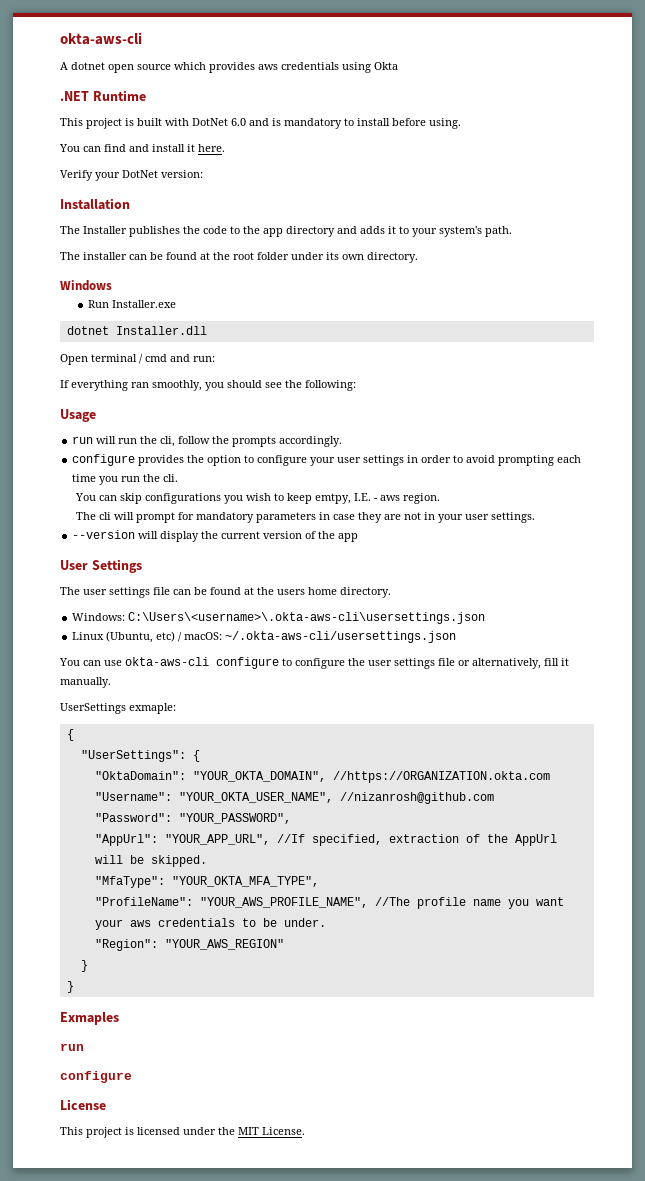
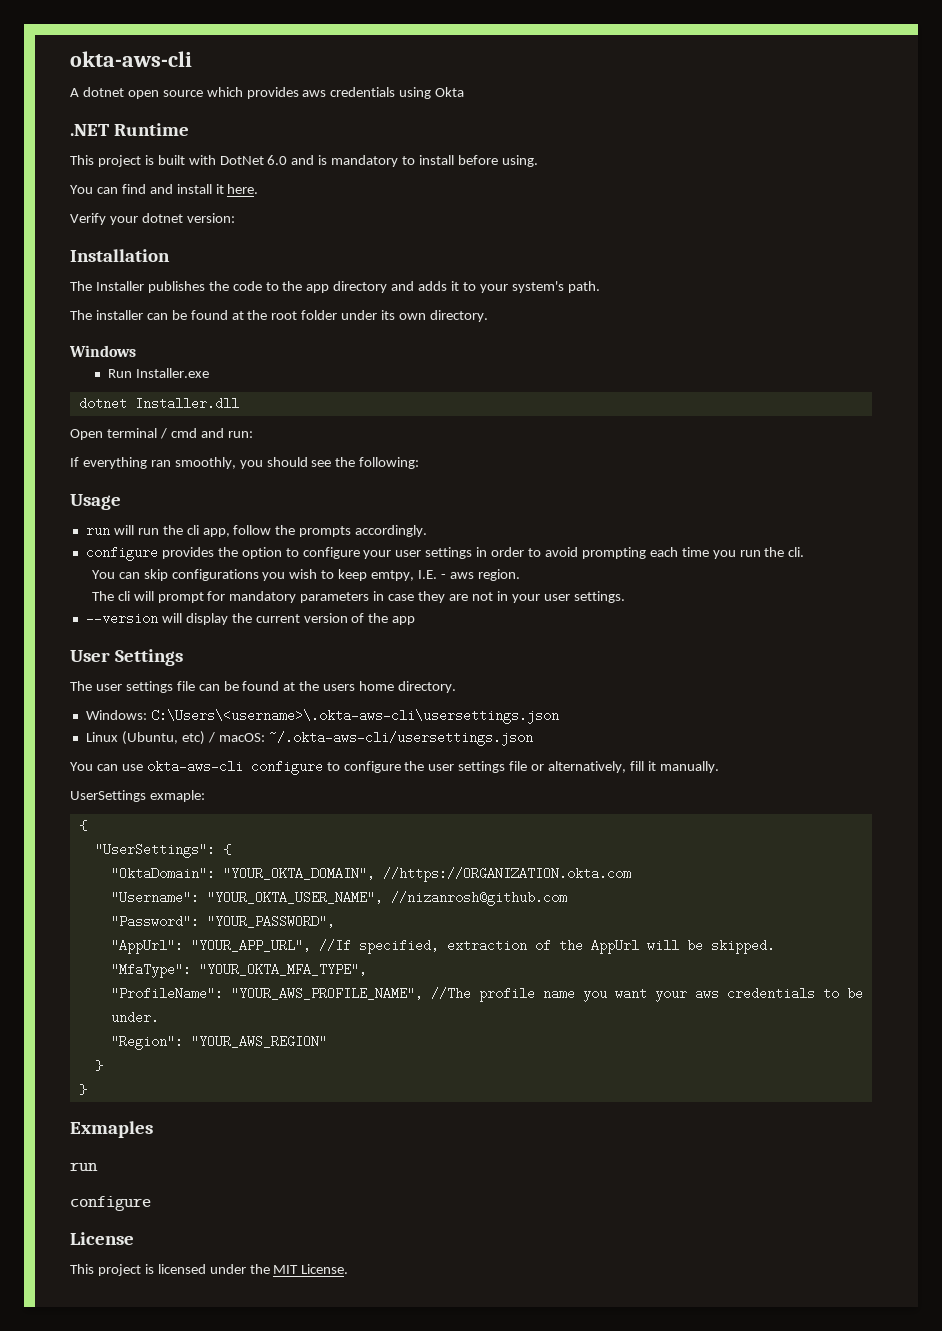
- Verify your DotNet version:
+ Verify your dotnet version:
- run will run the cli, follow the prompts accordingly.
+ run will run the cli app, follow the prompts accordingly.

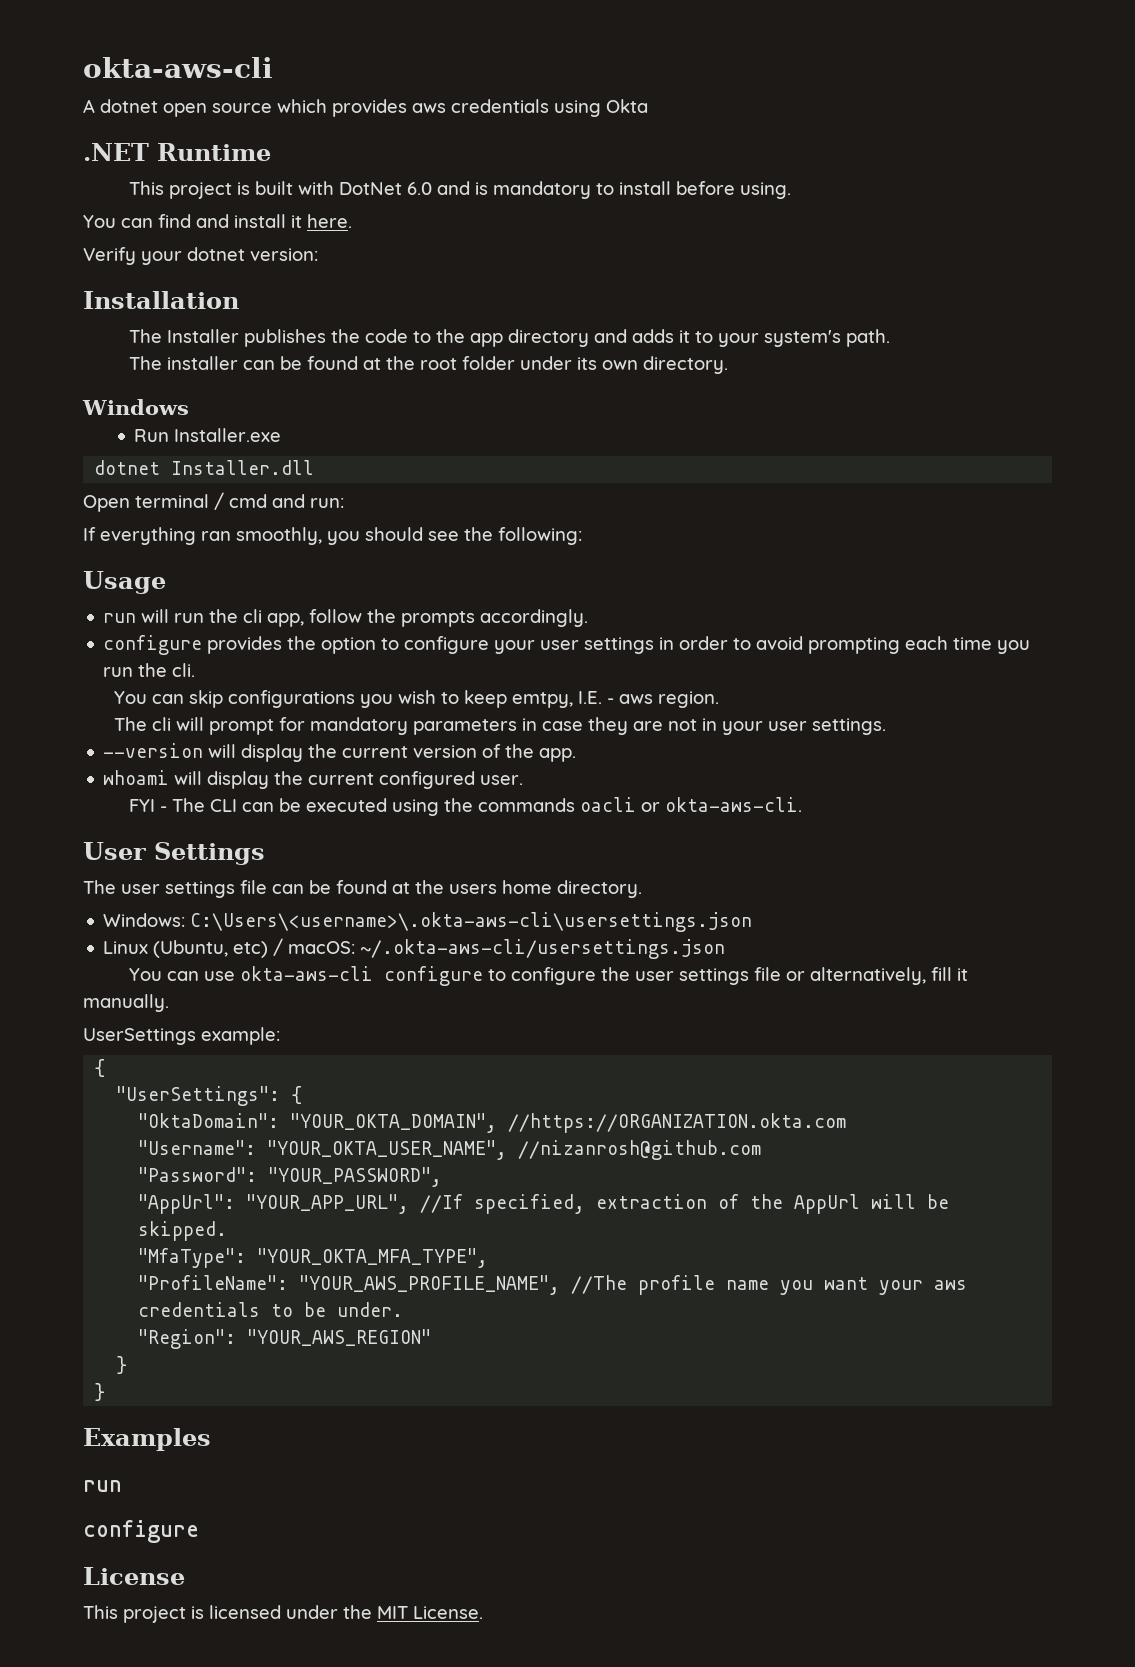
- --version will display the current version of the app
+ --version will display the current version of the app.
+ whoami will display the current configured user.
+ FYI - The CLI can be executed using the commands oacli or okta-aws-cli.
- UserSettings exmaple:
+ UserSettings example:
- Exmaples
+ Examples

